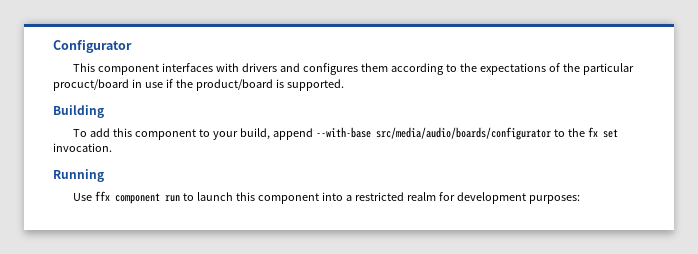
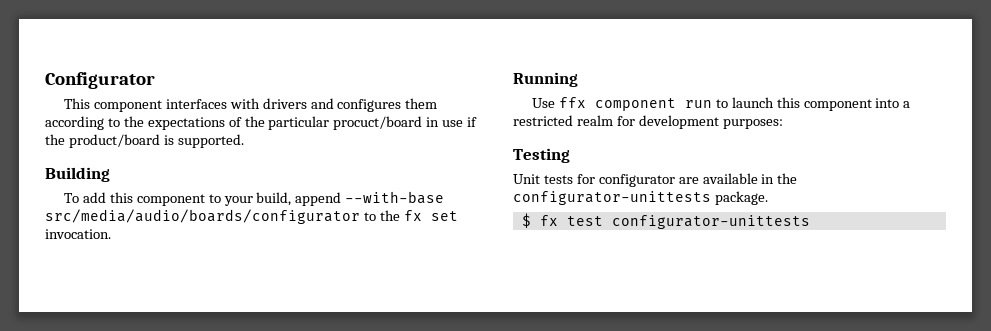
+ Testing
+ Unit tests for configurator are available in the configurator-unittests package.
+ $ fx test configurator-unittests

